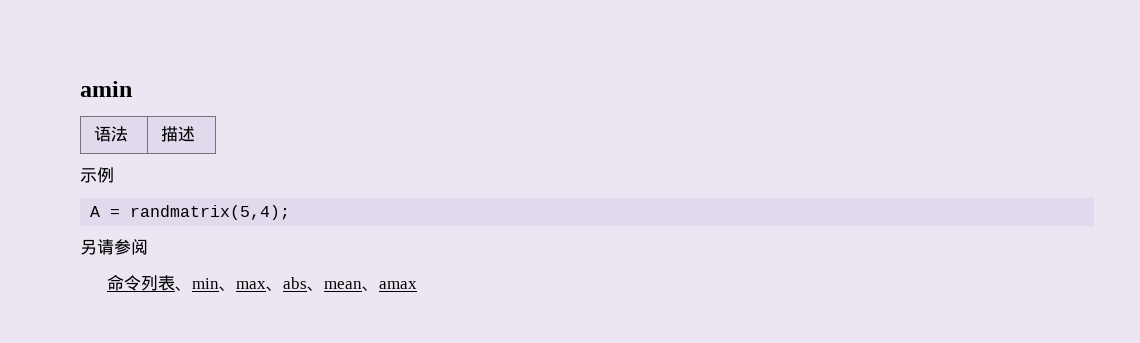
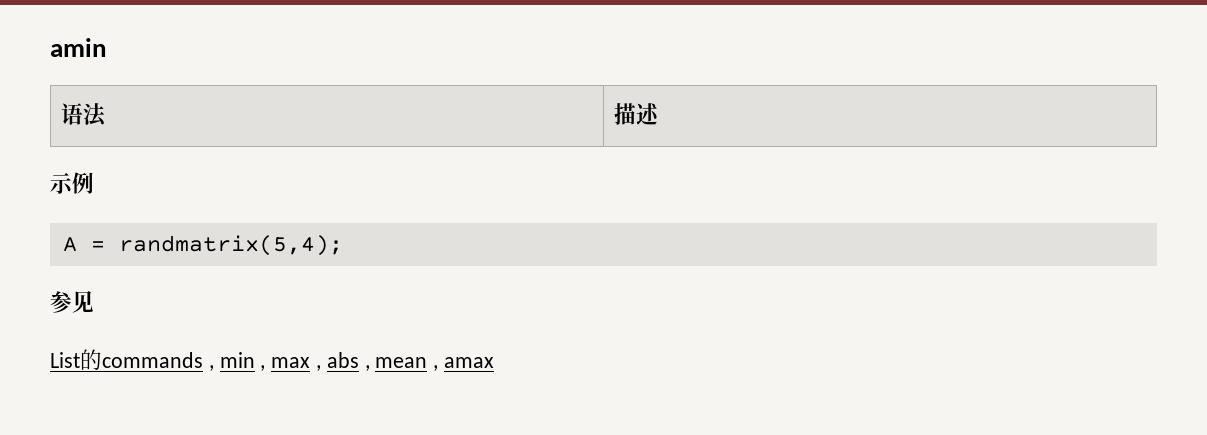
- 另请参阅
- 命令列表、min、max、abs、mean、amax
+ 参见
+ List的commands , min , max , abs , mean , amax

